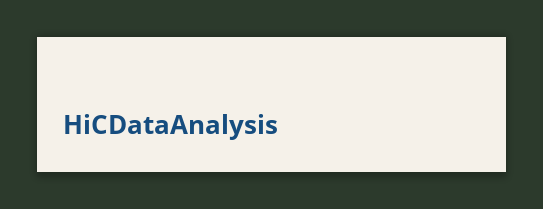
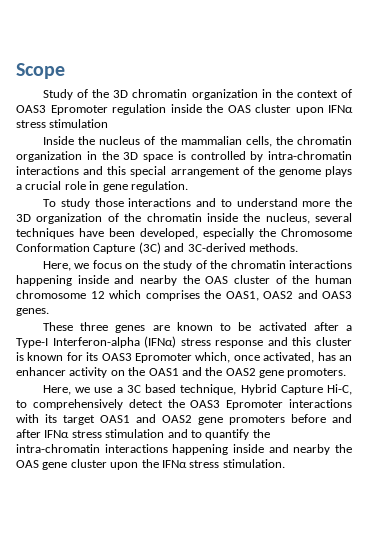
- HiCDataAnalysis
+ Scope
+ Study of the 3D chromatin organization in the context of OAS3 Epromoter regulation inside the OAS cluster upon IFNα stress stimulation
+ Inside the nucleus of the mammalian cells, the chromatin organization in the 3D space is controlled by intra-chromatin interactions and this special arrangement of the genome plays a crucial role in gene regulation.
+ To study those interactions and to understand more the 3D organization of the chromatin inside the nucleus, several techniques have been developed, especially the Chromosome Conformation Capture (3C) and 3C-derived methods.
+ Here, we focus on the study of the chromatin interactions happening inside and nearby the OAS cluster of the human chromosome 12 which comprises the OAS1, OAS2 and OAS3 genes.
+ These three genes are known to be activated after a Type-I Interferon-alpha (IFNα) stress response and this cluster is known for its OAS3 Epromoter which, once activated, has an enhancer activity on the OAS1 and the OAS2 gene promoters.
+ Here, we use a 3C based technique, Hybrid Capture Hi-C, to comprehensively detect the OAS3 Epromoter interactions with its target OAS1 and OAS2 gene promoters before and after IFNα stress stimulation and to quantify the intra-chromatin interactions happening inside and nearby the OAS gene cluster upon the IFNα stress stimulation.

